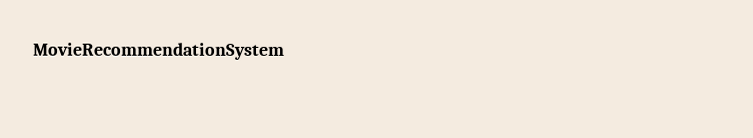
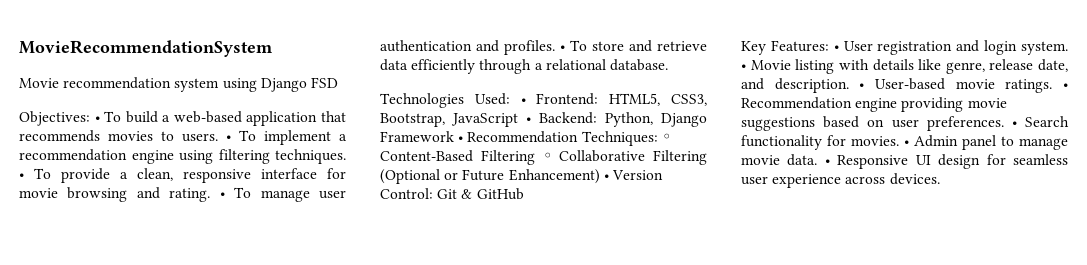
+ Movie recommendation system using Django FSD
+ Objectives: • To build a web-based application that recommends movies to users. • To implement a recommendation engine using filtering techniques. • To provide a clean, responsive interface for movie browsing and rating. • To manage user authentication and profiles. • To store and retrieve data efficiently through a relational database.
+ Technologies Used: • Frontend: HTML5, CSS3, Bootstrap, JavaScript • Backend: Python, Django Framework • Recommendation Techniques: ◦ Content-Based Filtering ◦ Collaborative Filtering (Optional or Future Enhancement) • Version Control: Git & GitHub
+ Key Features: • User registration and login system. • Movie listing with details like genre, release date, and description. • User-based movie ratings. • Recommendation engine providing movie suggestions based on user preferences. • Search functionality for movies. • Admin panel to manage movie data. • Responsive UI design for seamless user experience across devices.

